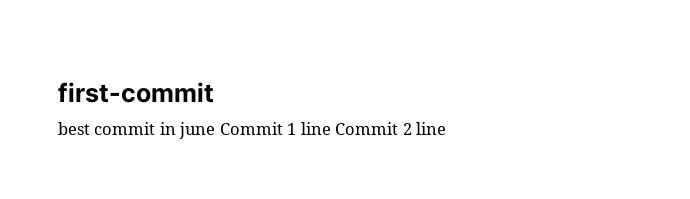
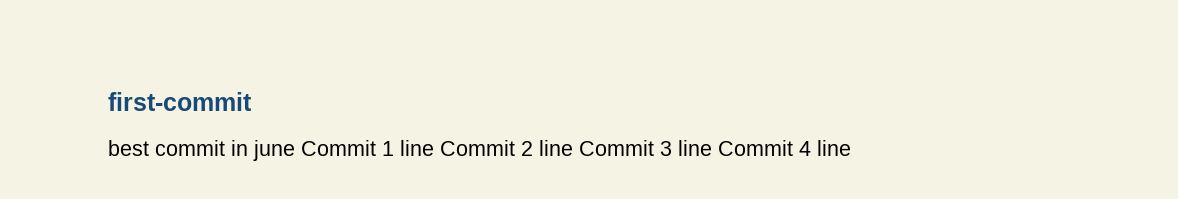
- best commit in june Commit 1 line Commit 2 line
+ best commit in june Commit 1 line Commit 2 line Commit 3 line Commit 4 line

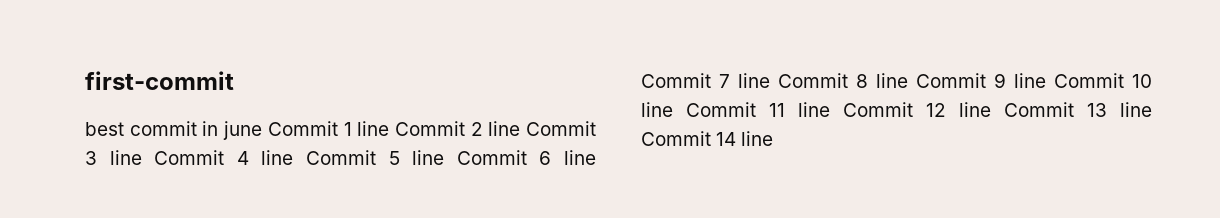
- best commit in june Commit 1 line Commit 2 line Commit 3 line Commit 4 line
+ best commit in june Commit 1 line Commit 2 line Commit 3 line Commit 4 line Commit 5 line Commit 6 line Commit 7 line Commit 8 line Commit 9 line Commit 10 line Commit 11 line Commit 12 line Commit 13 line Commit 14 line

